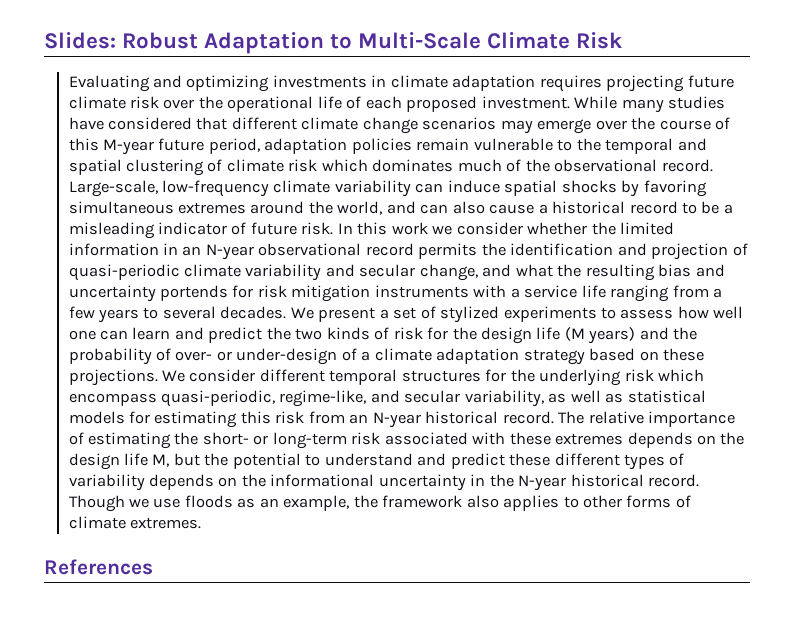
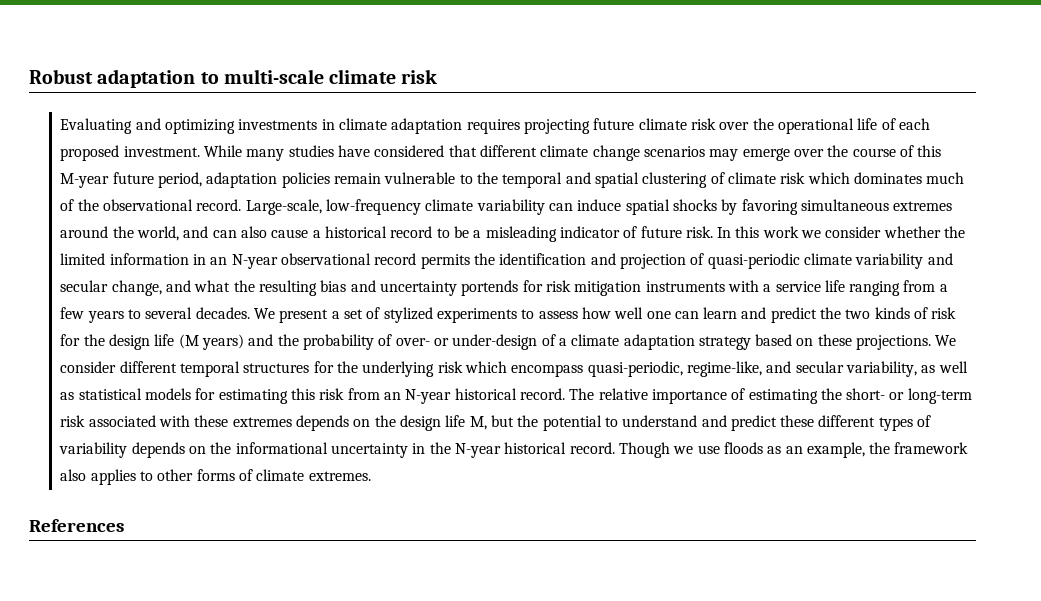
- Slides: Robust Adaptation to Multi-Scale Climate Risk
+ Robust adaptation to multi-scale climate risk

